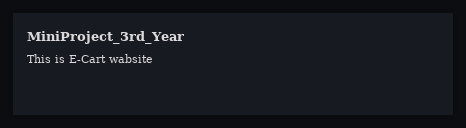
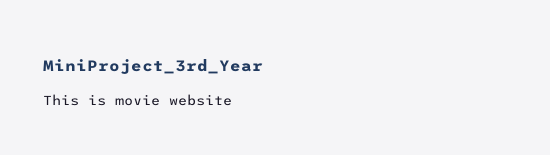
- This is E-Cart wabsite
+ This is movie website

